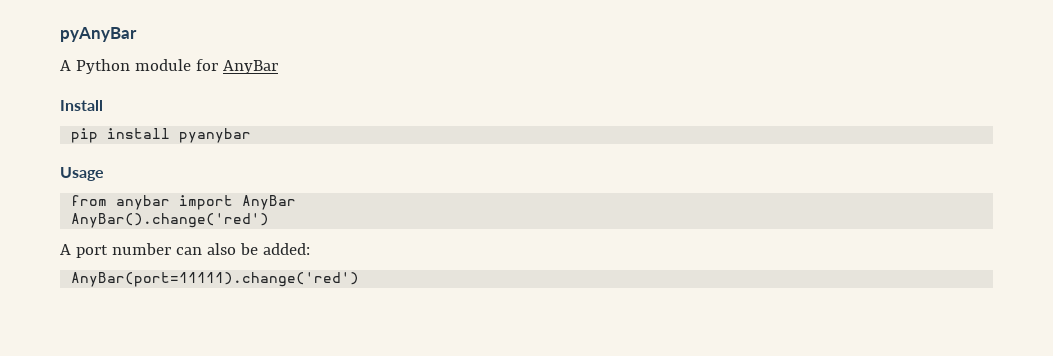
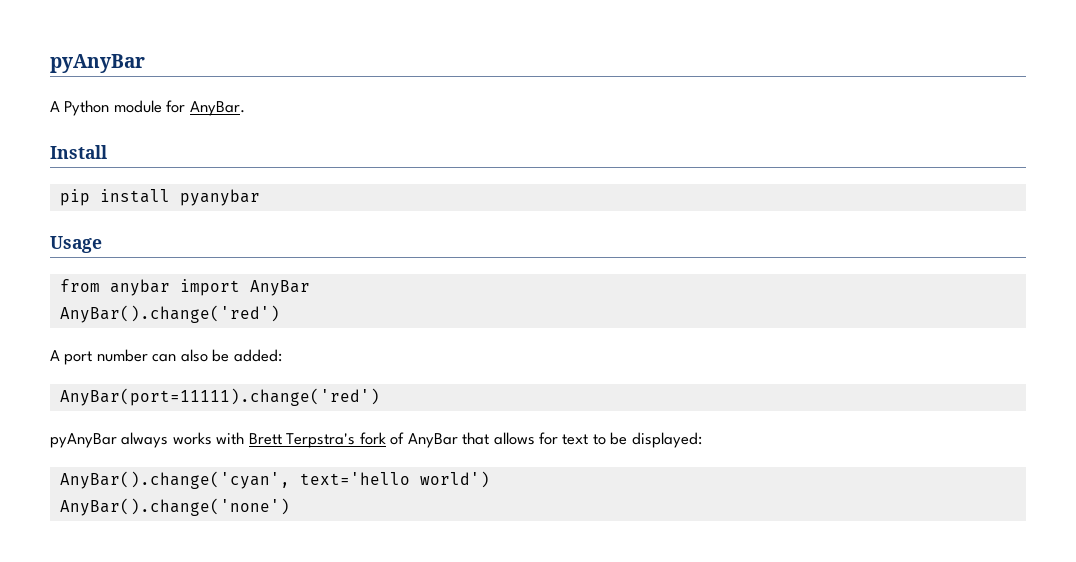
- A Python module for AnyBar
+ A Python module for AnyBar.
+ pyAnyBar always works with Brett Terpstra's fork of AnyBar that allows for text to be displayed:
+ AnyBar().change('cyan', text='hello world')
+ AnyBar().change('none')

